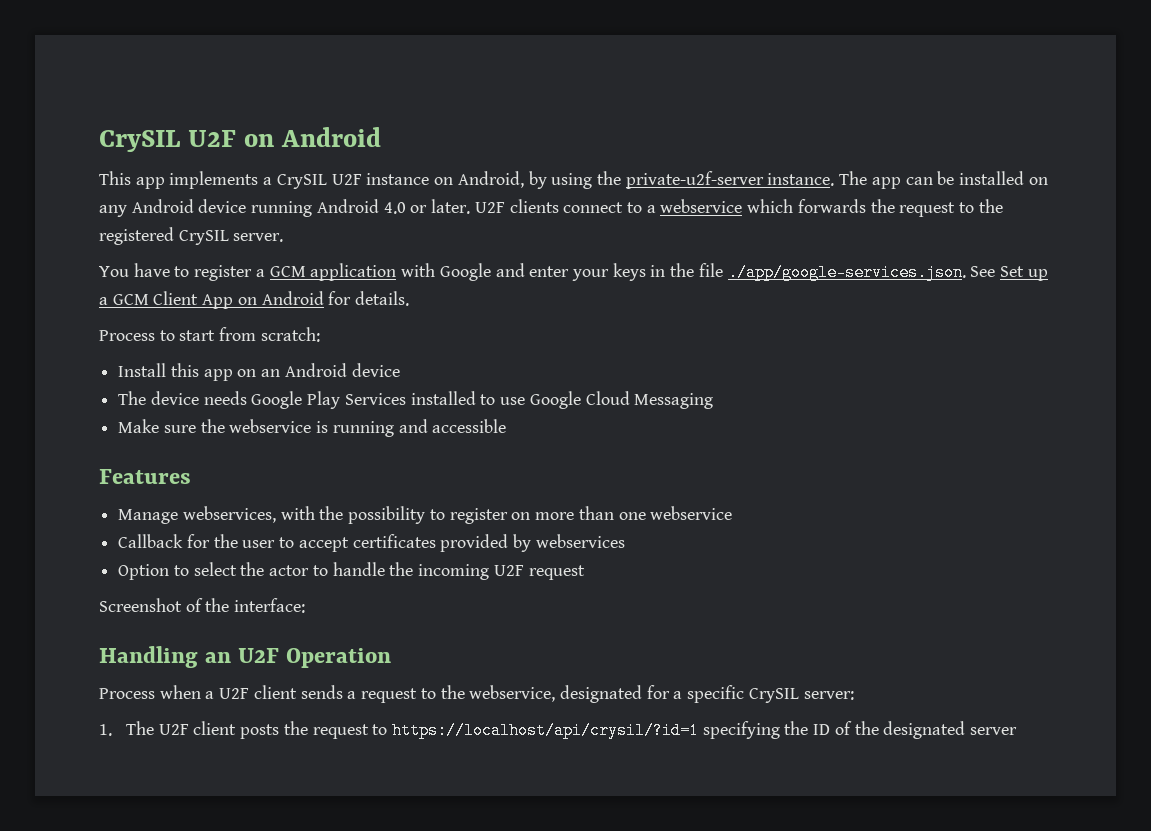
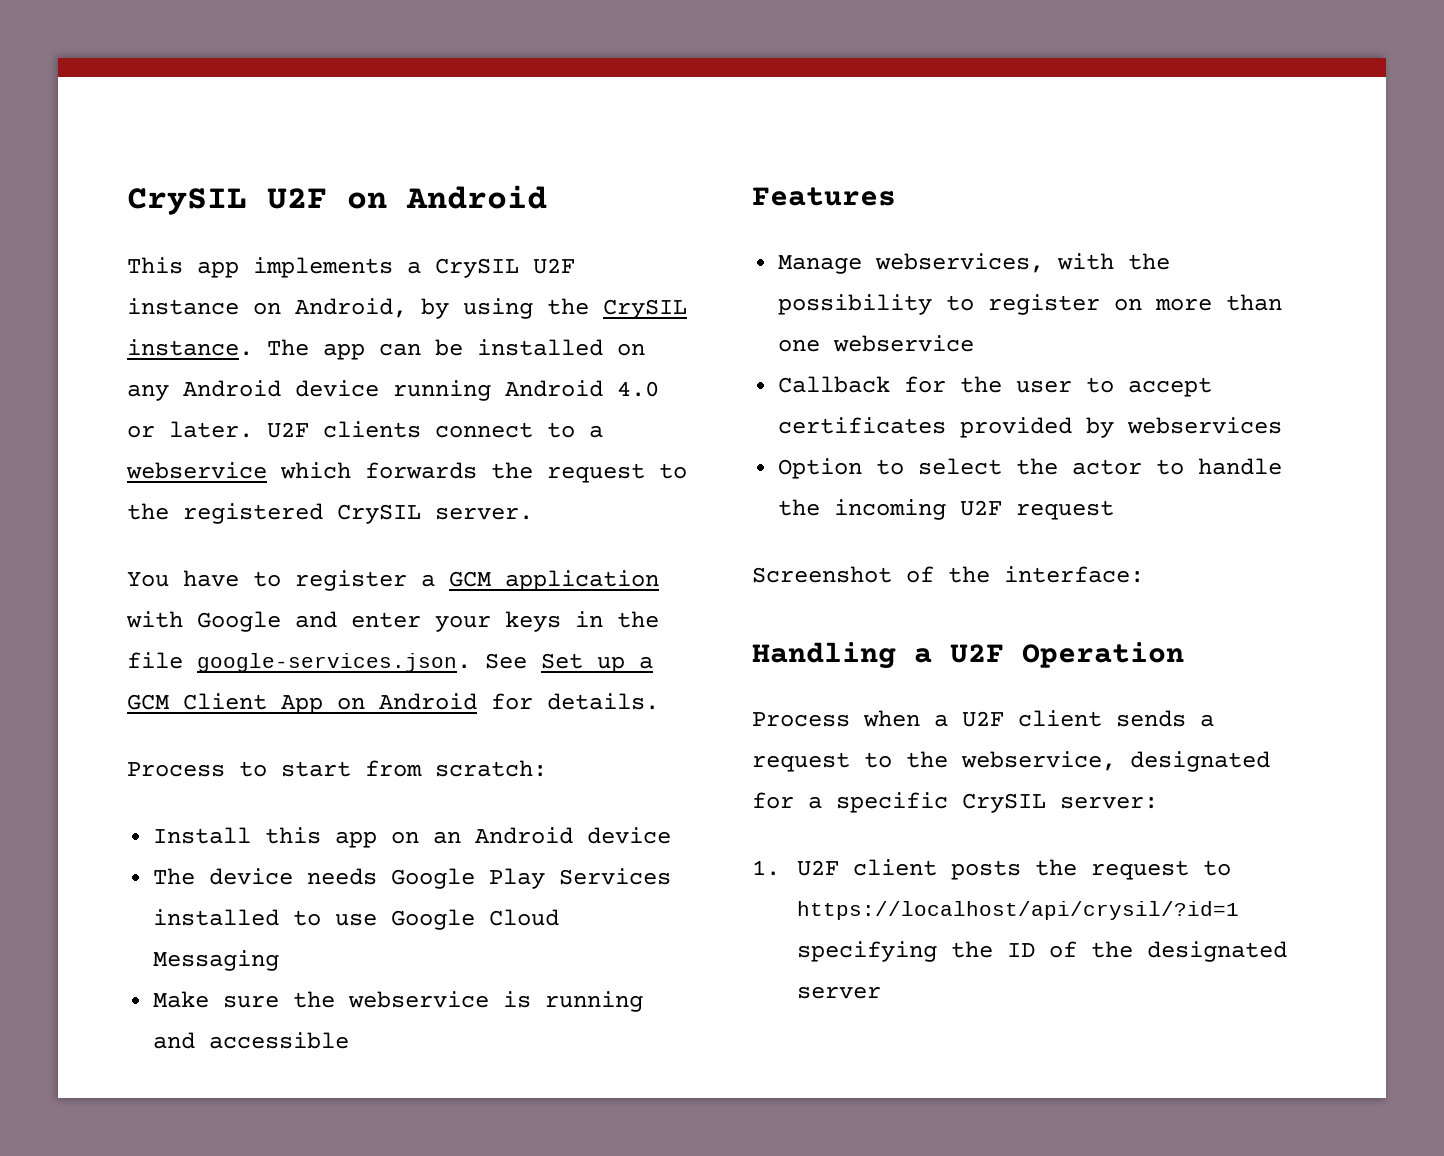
- This app implements a CrySIL U2F instance on Android, by using the private-u2f-server instance.
+ This app implements a CrySIL U2F instance on Android, by using the CrySIL instance.
- You have to register a GCM application with Google and enter your keys in the file ./app/google-services.json. See Set up a GCM Client App on Android for details.
+ You have to register a GCM application with Google and enter your keys in the file google-services.json. See Set up a GCM Client App on Android for details.
- Handling an U2F Operation
+ Handling a U2F Operation
- 1. The U2F client posts the request to https://localhost/api/crysil/?id=1 specifying the ID of the designated server
+ 1. U2F client posts the request to https://localhost/api/crysil/?id=1 specifying the ID of the designated server

